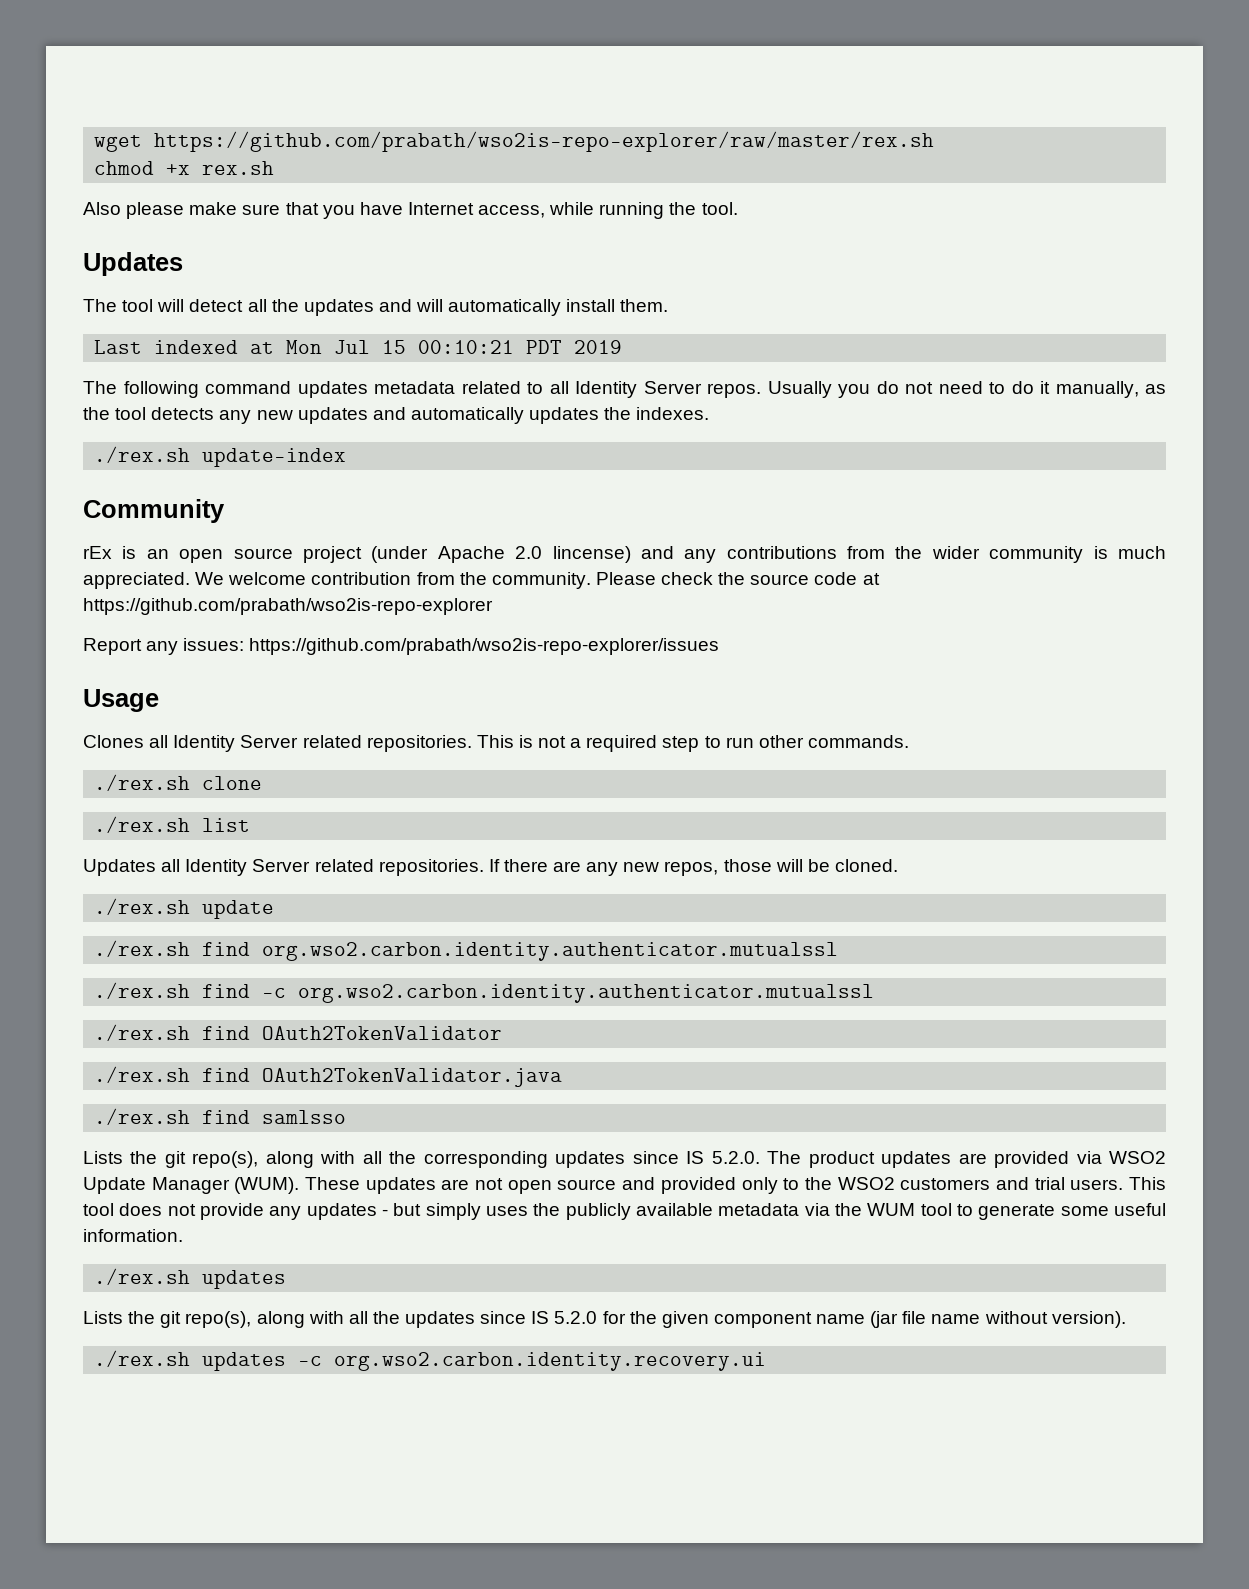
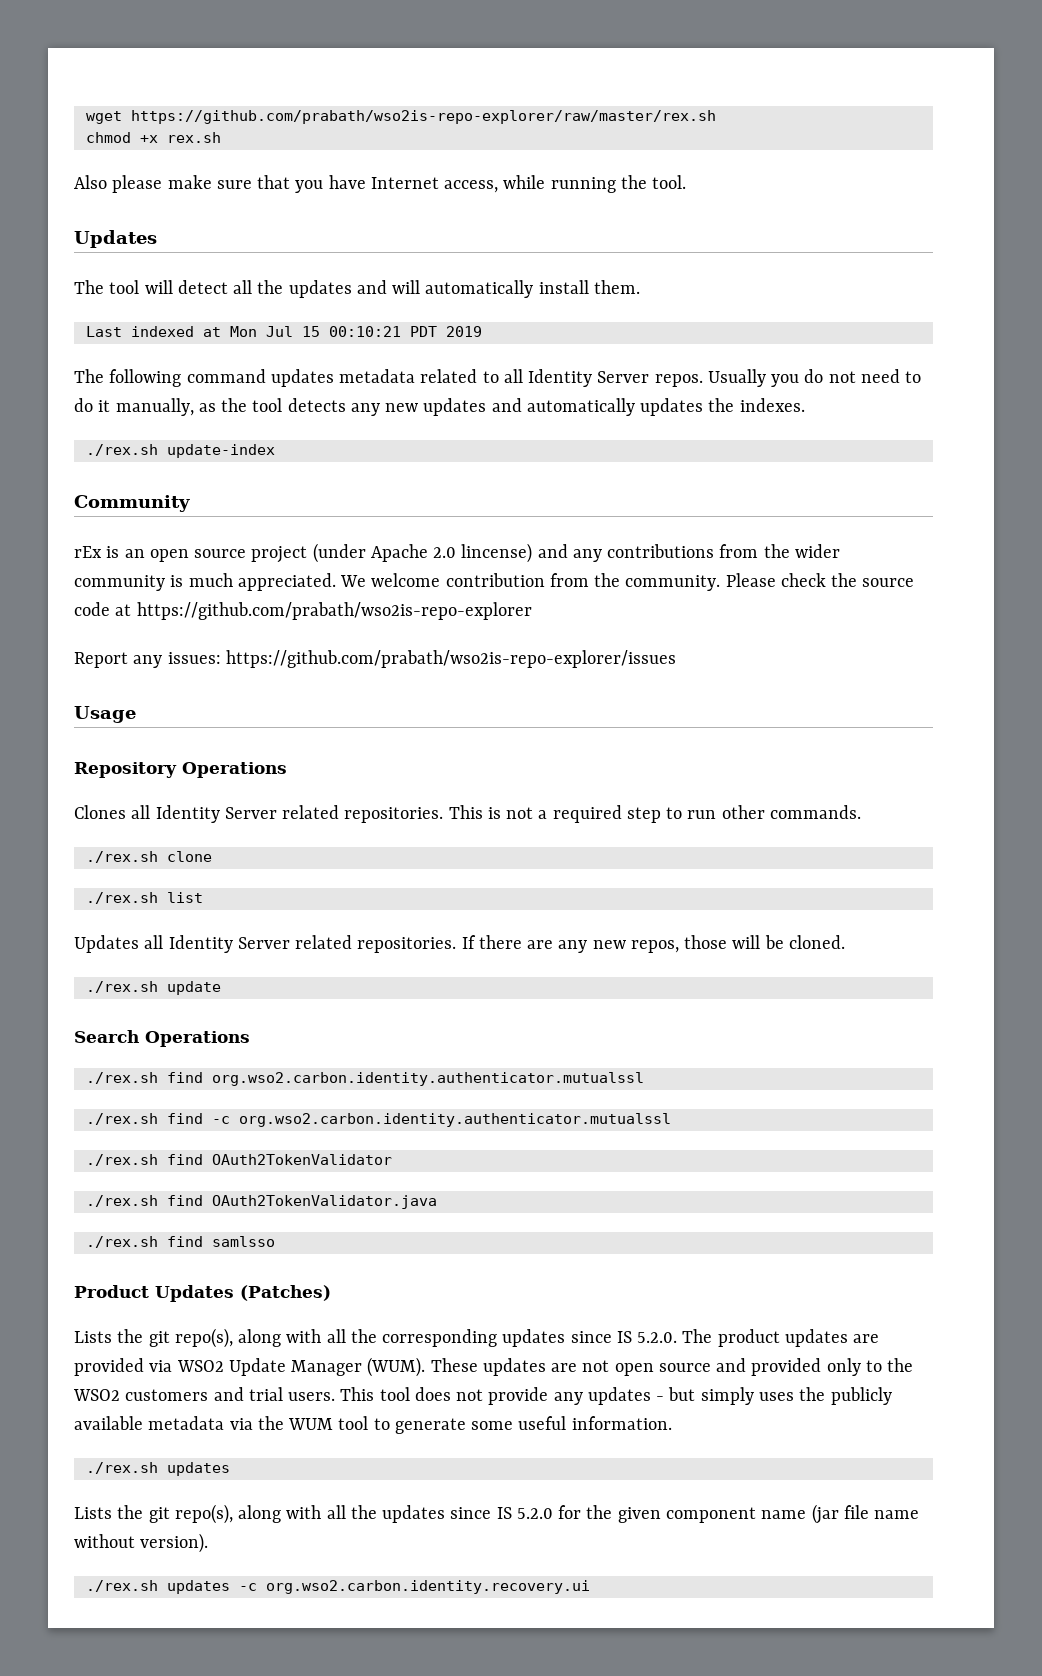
+ Repository Operations
+ Search Operations
+ Product Updates (Patches)

